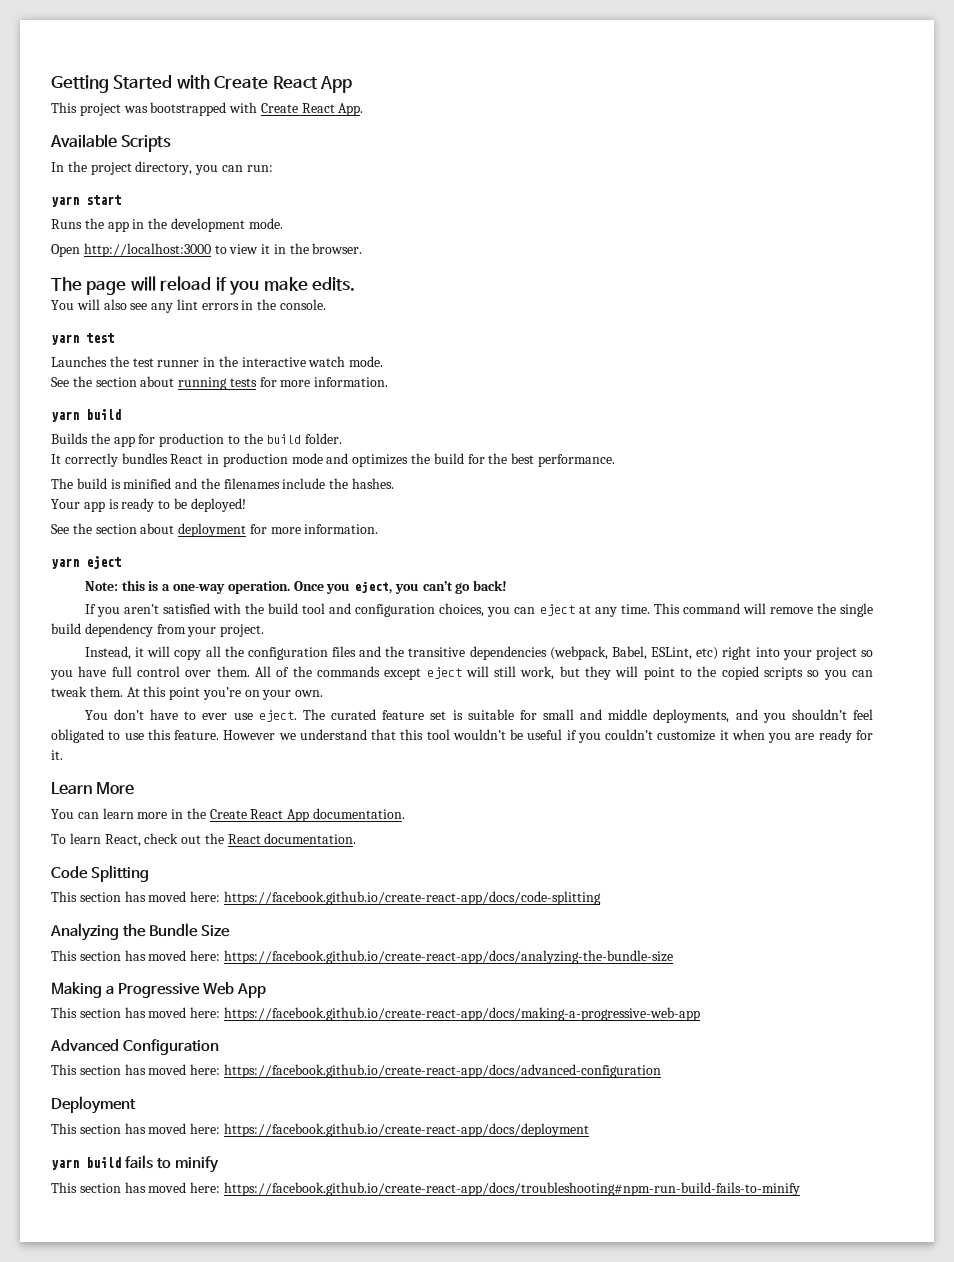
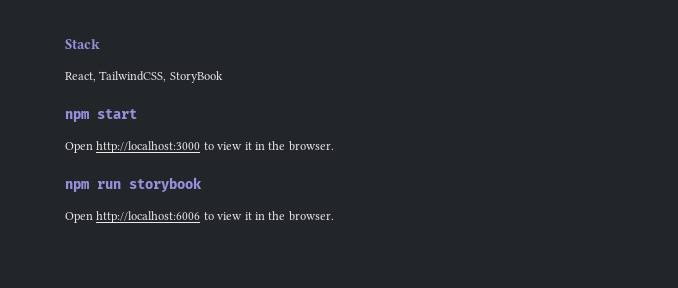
- Getting Started with Create React App
- This project was bootstrapped with Create React App.
- Available Scripts
- In the project directory, you can run:
- yarn start
- Runs the app in the development mode.
+ Stack
+ React, TailwindCSS, StoryBook
+ npm start
- The page will reload if you make edits.
- You will also see any lint errors in the console.
- yarn test
- Launches the test runner in the interactive watch mode.
- See the section about running tests for more information.
- yarn build
- Builds the app for production to the build folder.
- It correctly bundles React in production mode and optimizes the build for the best performance.
- The build is minified and the filenames include the hashes.
- Your app is ready to be deployed!
- See the section about deployment for more information.
- yarn eject
- Note: this is a one-way operation. Once you eject, you can’t go back!
- If you aren’t satisfied with the build tool and configuration choices, you can eject at any time. This command will remove the single build dependency from your project.
- Instead, it will copy all the configuration files and the transitive dependencies (webpack, Babel, ESLint, etc) right into your project so you have full control over them. All of the commands except eject will still work, but they will point to the copied scripts so you can tweak them. At this point you’re on your own.
- You don’t have to ever use eject. The curated feature set is suitable for small and middle deployments, and you shouldn’t feel obligated to use this feature. However we understand that this tool wouldn’t be useful if you couldn’t customize it when you are ready for it.
- Learn More
- You can learn more in the Create React App documentation.
- To learn React, check out the React documentation.
- Code Splitting
- This section has moved here: https://facebook.github.io/create-react-app/docs/code-splitting
- Analyzing the Bundle Size
- This section has moved here: https://facebook.github.io/create-react-app/docs/analyzing-the-bundle-size
- Making a Progressive Web App
- This section has moved here: https://facebook.github.io/create-react-app/docs/making-a-progressive-web-app
- Advanced Configuration
- This section has moved here: https://facebook.github.io/create-react-app/docs/advanced-configuration
- Deployment
- This section has moved here: https://facebook.github.io/create-react-app/docs/deployment
- yarn build fails to minify
- This section has moved here: https://facebook.github.io/create-react-app/docs/troubleshooting#npm-run-build-fails-to-minify
+ npm run storybook
+ Open http://localhost:6006 to view it in the browser.

